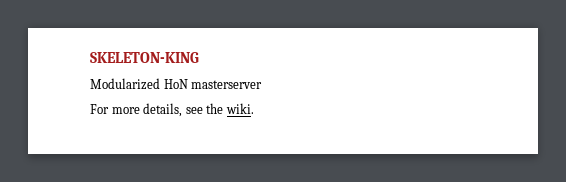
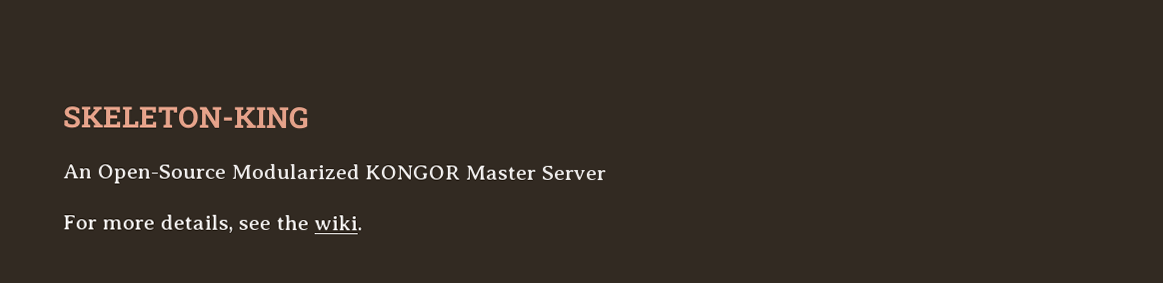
- Modularized HoN masterserver
+ An Open-Source Modularized KONGOR Master Server

